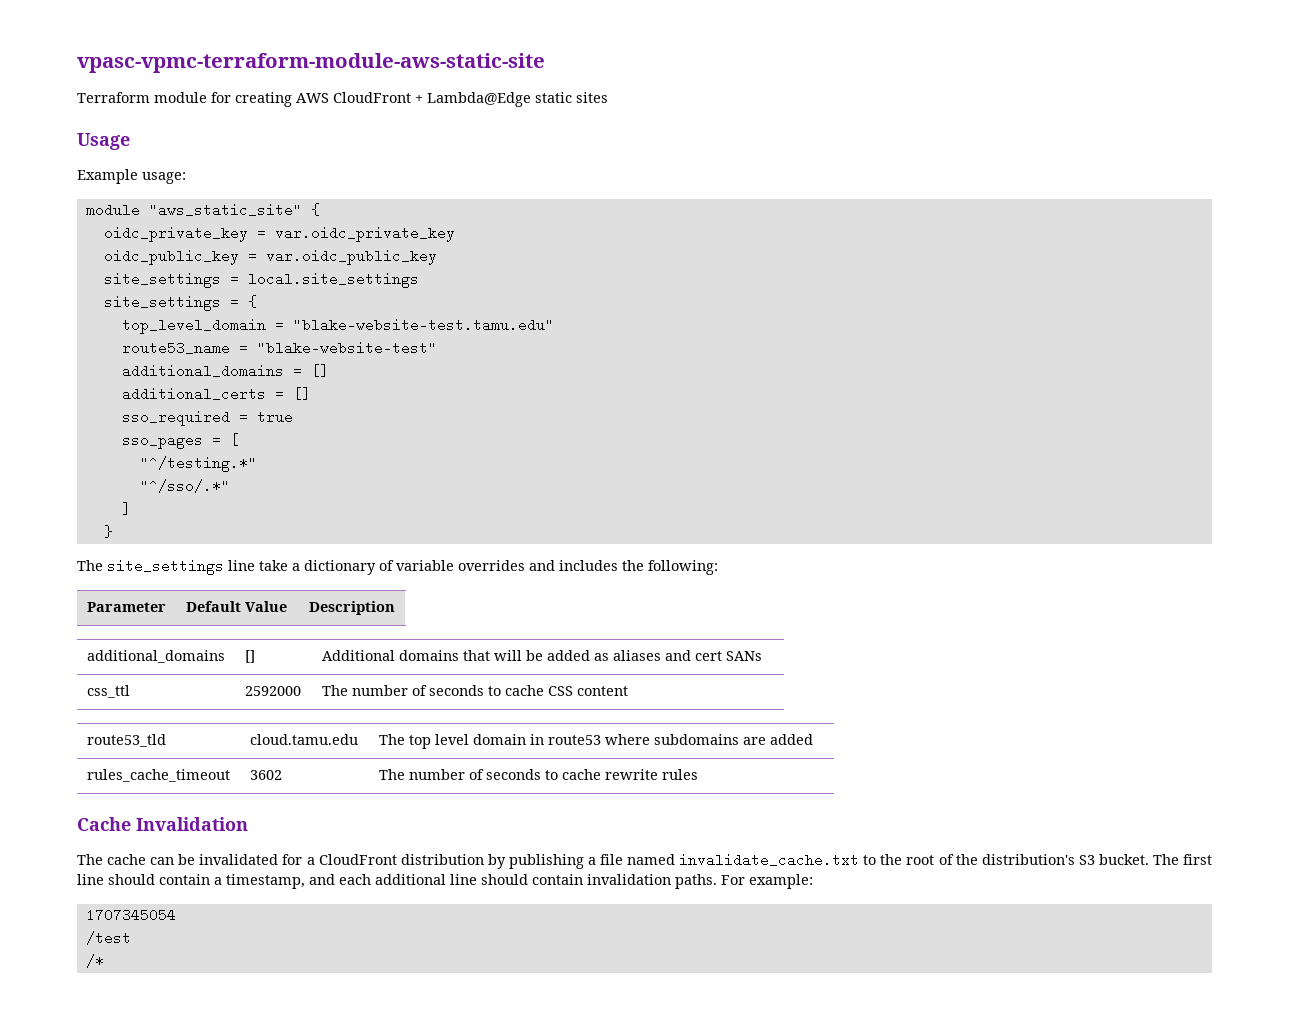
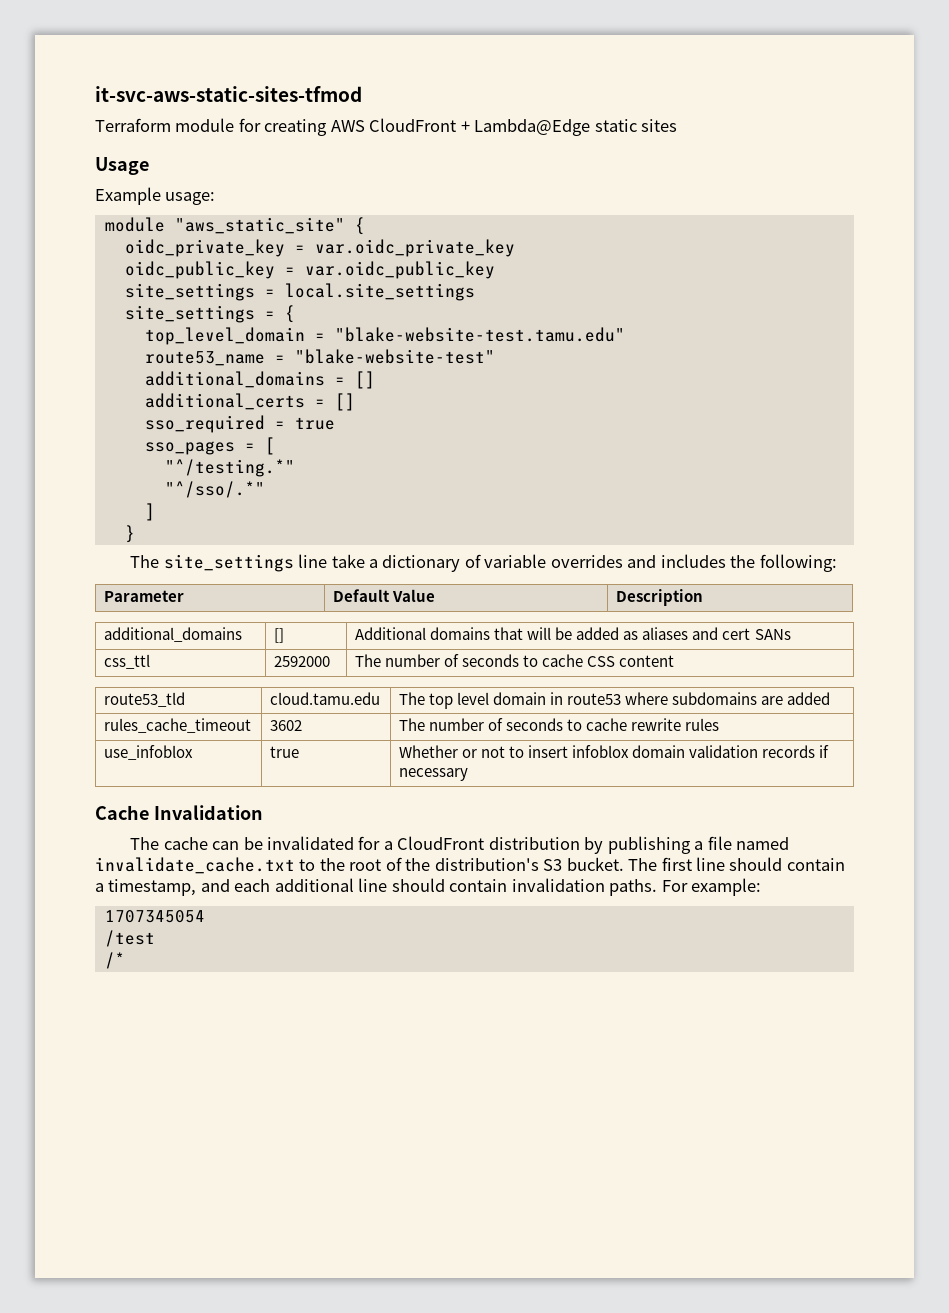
- vpasc-vpmc-terraform-module-aws-static-site
+ it-svc-aws-static-sites-tfmod
+ use_infoblox | true | Whether or not to insert infoblox domain validation records if necessary

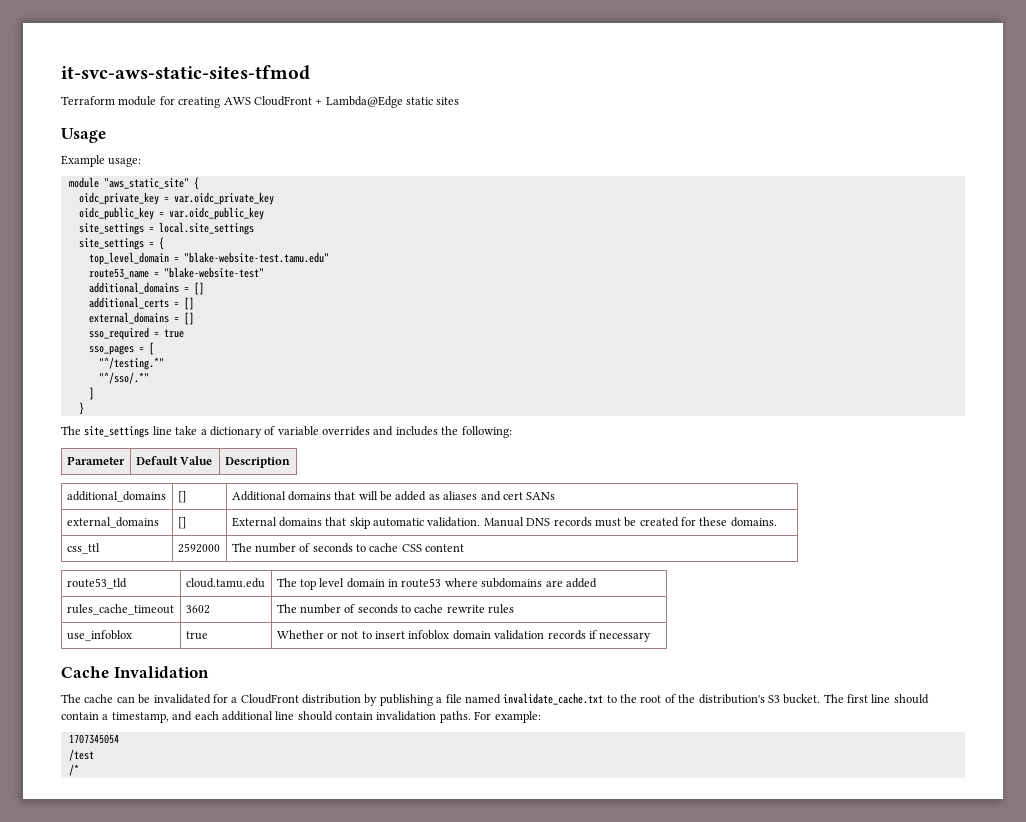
+ external_domains = []
+ external_domains | [] | External domains that skip automatic validation. Manual DNS records must be created for these domains.

